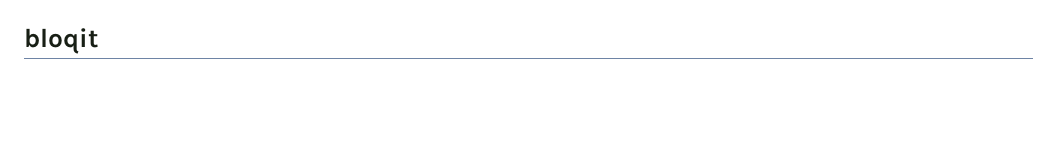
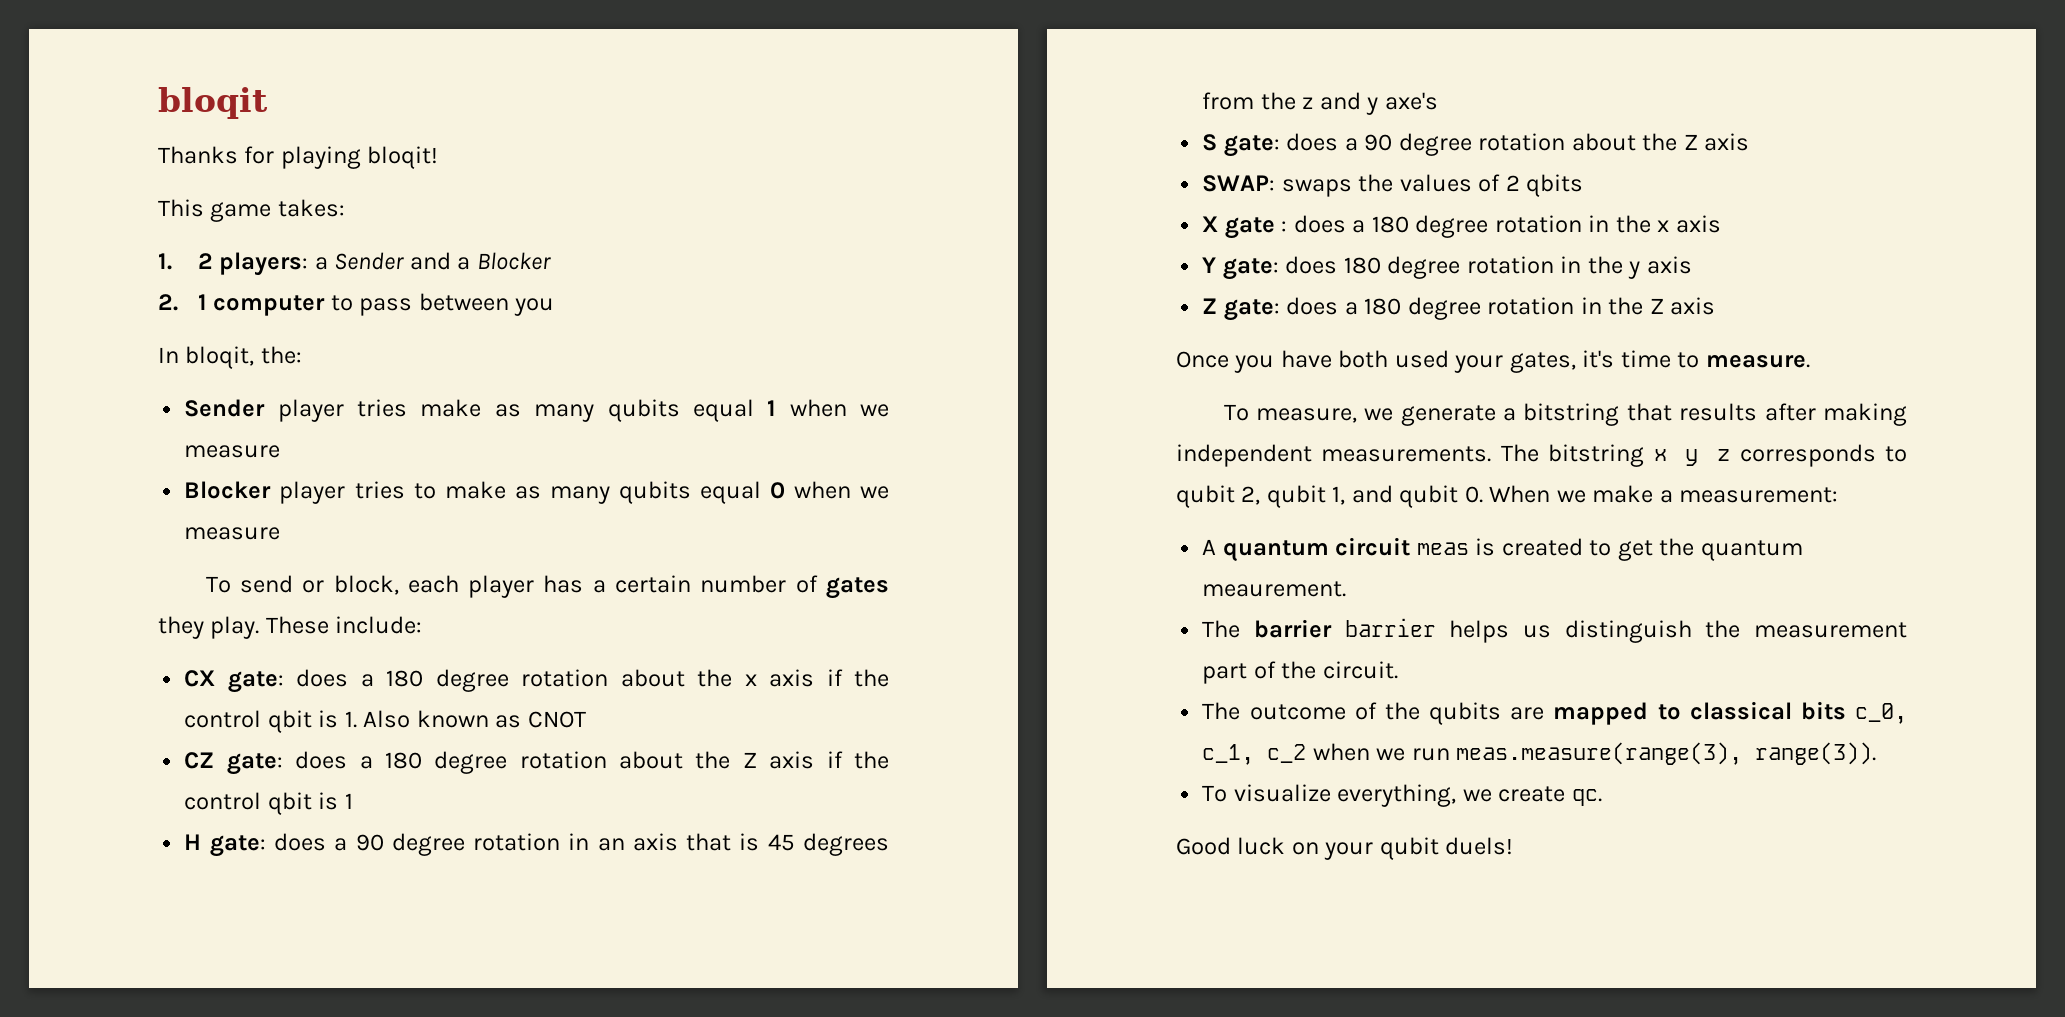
+ Thanks for playing bloqit!
+ This game takes:
+ 1. 2 players: a Sender and a Blocker
+ 2. 1 computer to pass between you
+ In bloqit, the:
+ Sender player tries make as many qubits equal 1 when we measure
+ Blocker player tries to make as many qubits equal 0 when we measure
+ To send or block, each player has a certain number of gates they play. These include:
+ CX gate: does a 180 degree rotation about the x axis if the control qbit is 1. Also known as CNOT
+ CZ gate: does a 180 degree rotation about the Z axis if the control qbit is 1
+ H gate: does a 90 degree rotation in an axis that is 45 degrees from the z and y axe's
+ S gate: does a 90 degree rotation about the Z axis
+ SWAP: swaps the values of 2 qbits
+ X gate : does a 180 degree rotation in the x axis
+ Y gate: does 180 degree rotation in the y axis
+ Z gate: does a 180 degree rotation in the Z axis
+ Once you have both used your gates, it's time to measure.
+ To measure, we generate a bitstring that results after making independent measurements. The bitstring x y z corresponds to qubit 2, qubit 1, and qubit 0. When we make a measurement:
+ A quantum circuit meas is created to get the quantum meaurement.
+ The barrier barrier helps us distinguish the measurement part of the circuit.
+ The outcome of the qubits are mapped to classical bits c_0, c_1, c_2 when we run meas.measure(range(3), range(3)).
+ To visualize everything, we create qc.
+ Good luck on your qubit duels!

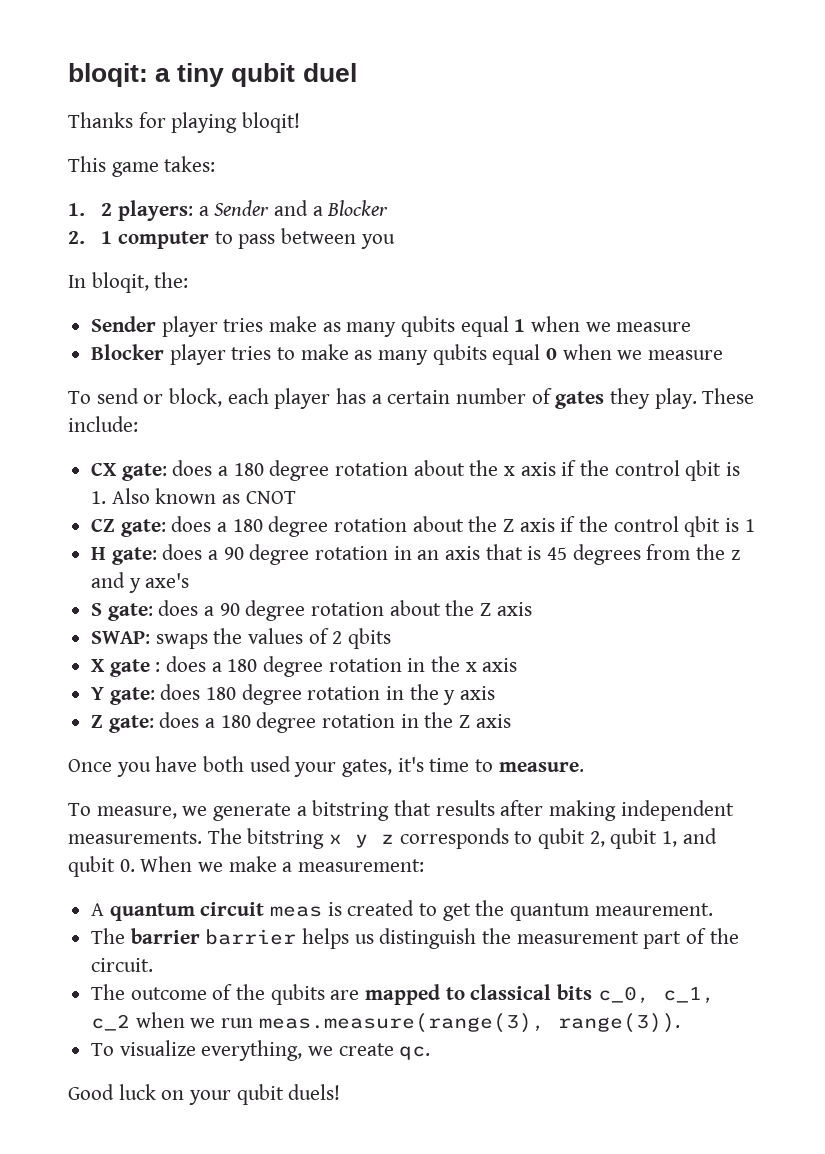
- bloqit
+ bloqit: a tiny qubit duel

